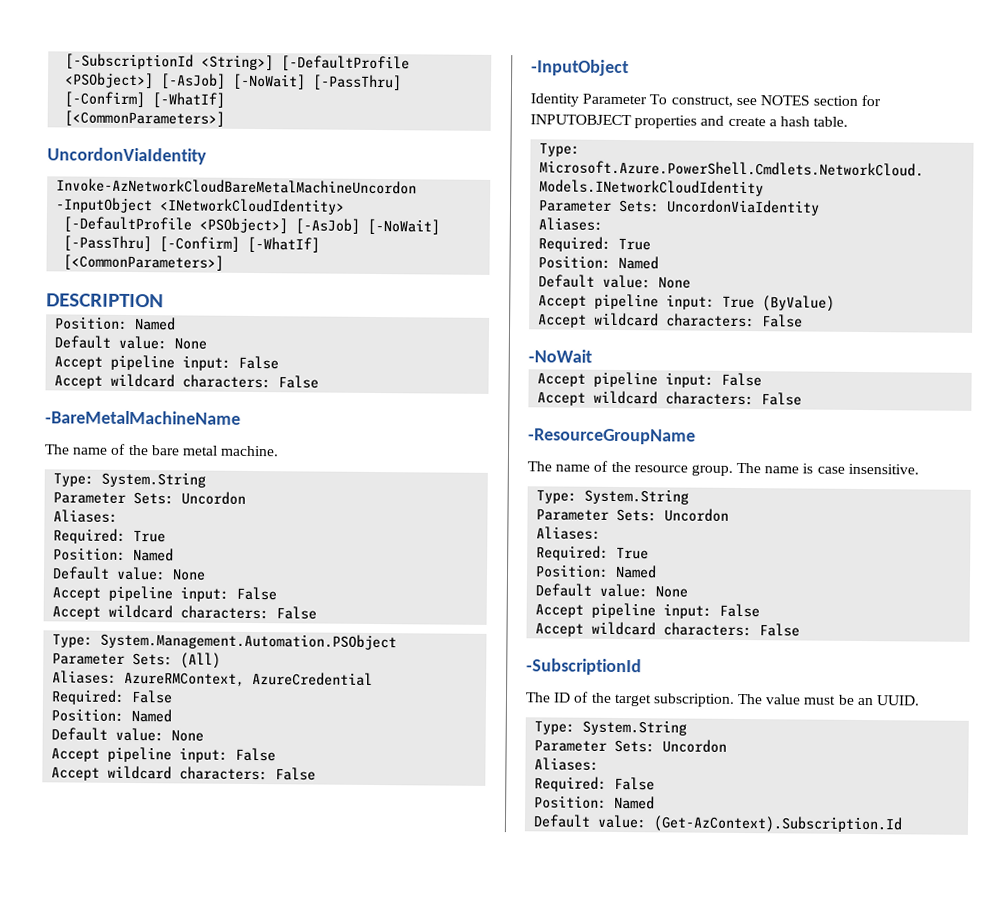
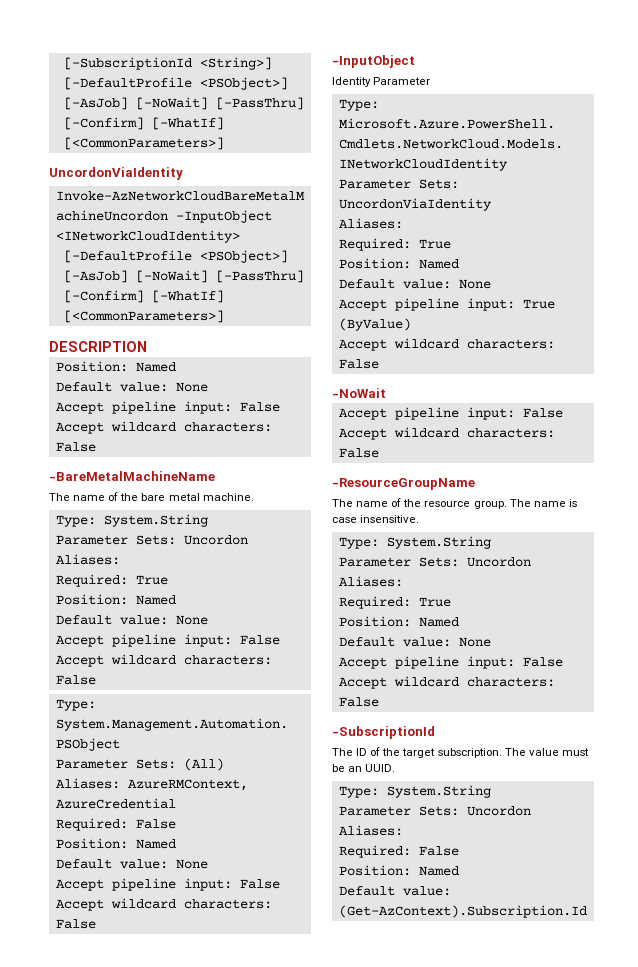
- Identity Parameter To construct, see NOTES section for INPUTOBJECT properties and create a hash table.
+ Identity Parameter

